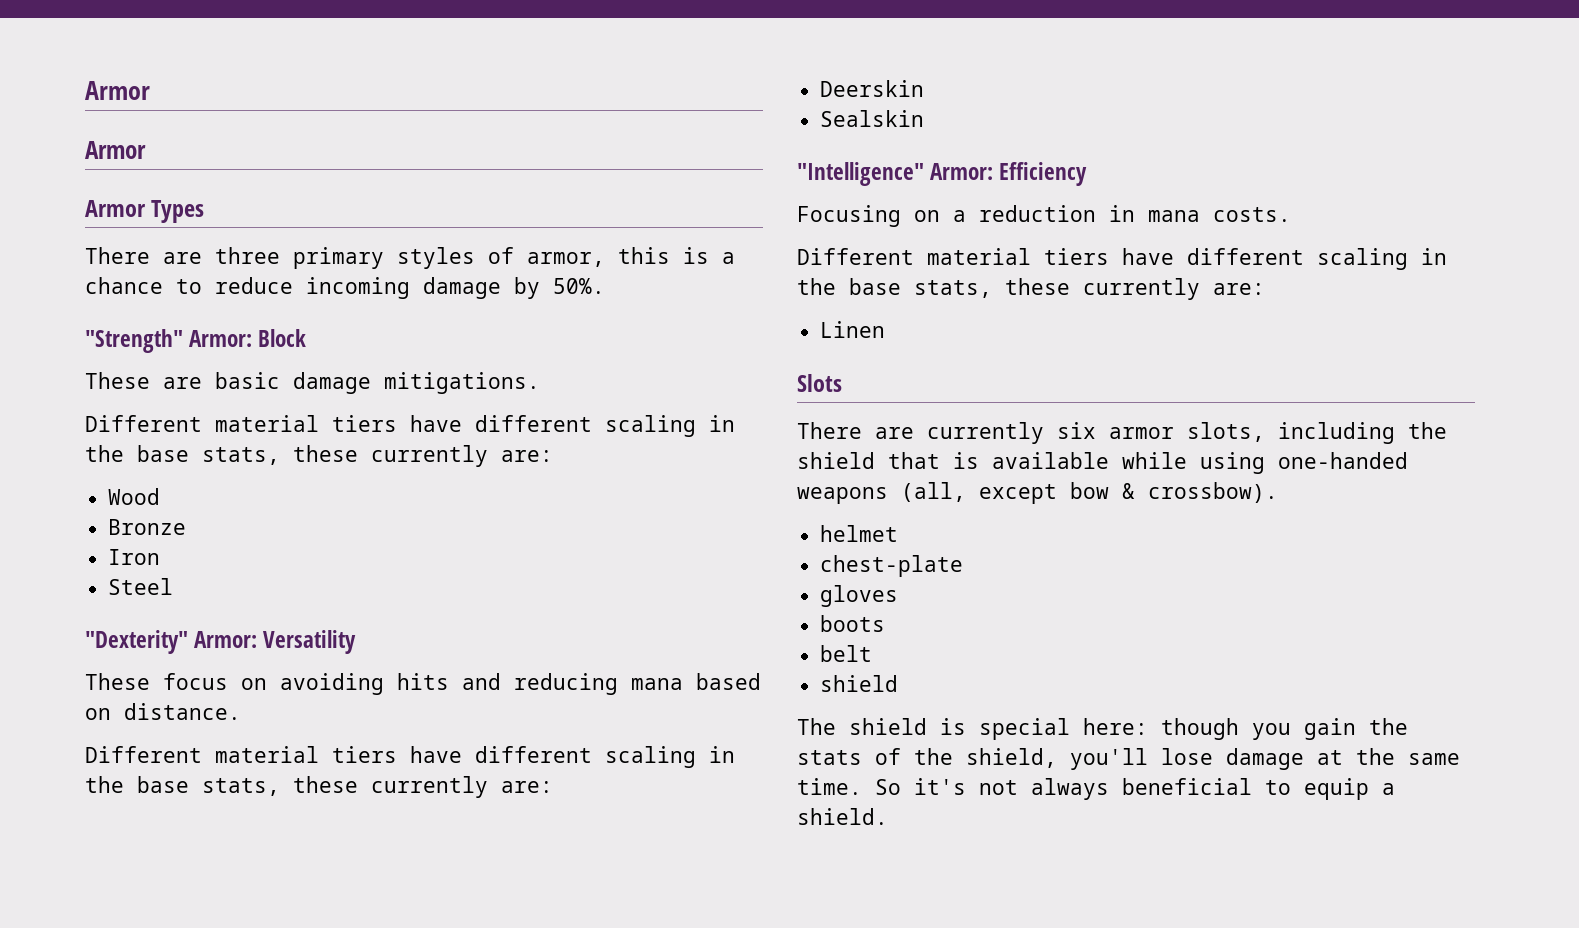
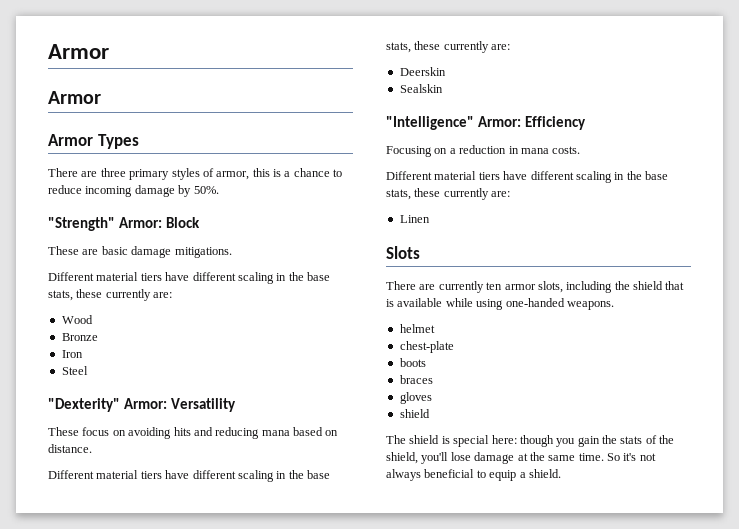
- There are currently six armor slots, including the shield that is available while using one-handed weapons (all, except bow & crossbow).
+ There are currently ten armor slots, including the shield that is available while using one-handed weapons.
- gloves
- belt
+ braces
+ gloves

